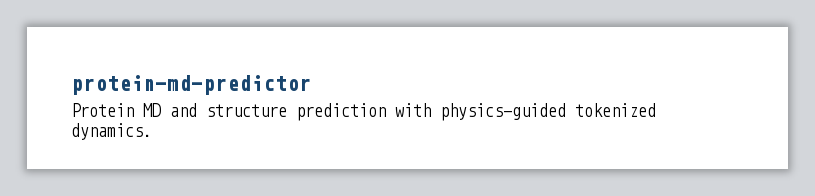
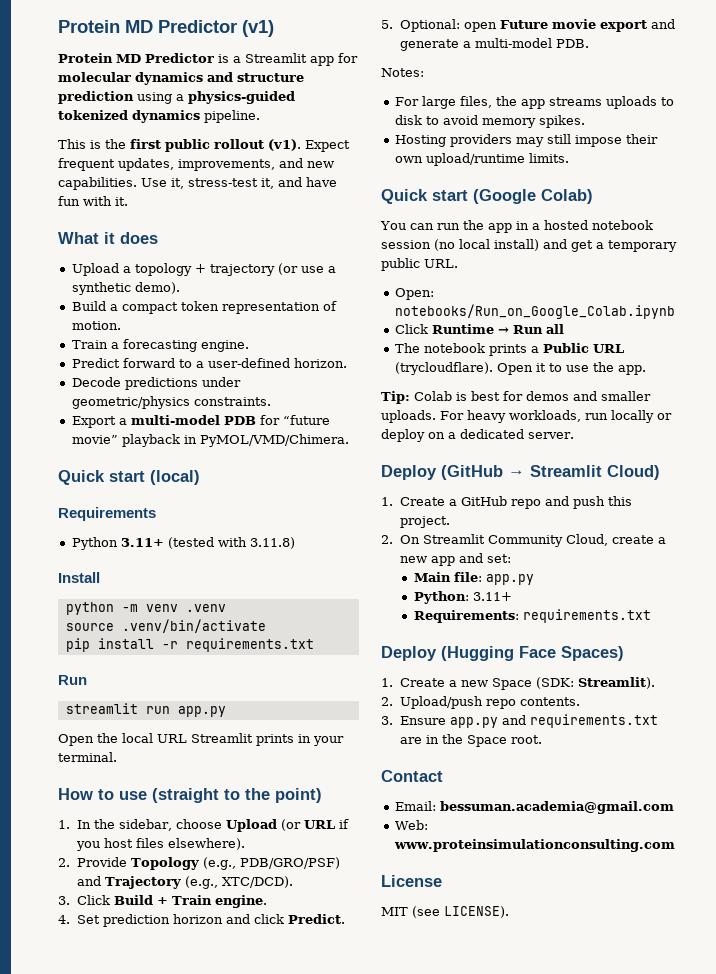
- protein-md-predictor
- Protein MD and structure prediction with physics-guided tokenized dynamics.
+ Protein MD Predictor (v1)
+ Protein MD Predictor is a Streamlit app for molecular dynamics and structure prediction using a physics-guided tokenized dynamics pipeline.
+ This is the first public rollout (v1). Expect frequent updates, improvements, and new capabilities. Use it, stress-test it, and have fun with it.
+ What it does
+ Upload a topology + trajectory (or use a synthetic demo).
+ Build a compact token representation of motion.
+ Train a forecasting engine.
+ Predict forward to a user-defined horizon.
+ Decode predictions under geometric/physics constraints.
+ Export a multi-model PDB for “future movie” playback in PyMOL/VMD/Chimera.
+ Quick start (local)
+ Requirements
+ Python 3.11+ (tested with 3.11.8)
+ Install
+ python -m venv .venv
+ source .venv/bin/activate
+ pip install -r requirements.txt
+ Run
+ streamlit run app.py
+ Open the local URL Streamlit prints in your terminal.
+ How to use (straight to the point)
+ 1. In the sidebar, choose Upload (or URL if you host files elsewhere).
+ 2. Provide Topology (e.g., PDB/GRO/PSF) and Trajectory (e.g., XTC/DCD).
+ 3. Click Build + Train engine.
+ 4. Set prediction horizon and click Predict.
+ 5. Optional: open Future movie export and generate a multi-model PDB.
+ Notes:
+ For large files, the app streams uploads to disk to avoid memory spikes.
+ Hosting providers may still impose their own upload/runtime limits.
+ Quick start (Google Colab)
+ You can run the app in a hosted notebook session (no local install) and get a temporary public URL.
+ Open: notebooks/Run_on_Google_Colab.ipynb
+ Click Runtime → Run all
+ The notebook prints a Public URL (trycloudflare). Open it to use the app.
+ Tip: Colab is best for demos and smaller uploads. For heavy workloads, run locally or deploy on a dedicated server.
+ Deploy (GitHub → Streamlit Cloud)
+ 1. Create a GitHub repo and push this project.
+ 2. On Streamlit Community Cloud, create a new app and set:
+ Main file: app.py
+ Python: 3.11+
+ Requirements: requirements.txt
+ Deploy (Hugging Face Spaces)
+ 1. Create a new Space (SDK: Streamlit).
+ 2. Upload/push repo contents.
+ 3. Ensure app.py and requirements.txt are in the Space root.
+ Contact
+ Email: bessuman.academia@gmail.com
+ Web: www.proteinsimulationconsulting.com
+ License
+ MIT (see LICENSE).

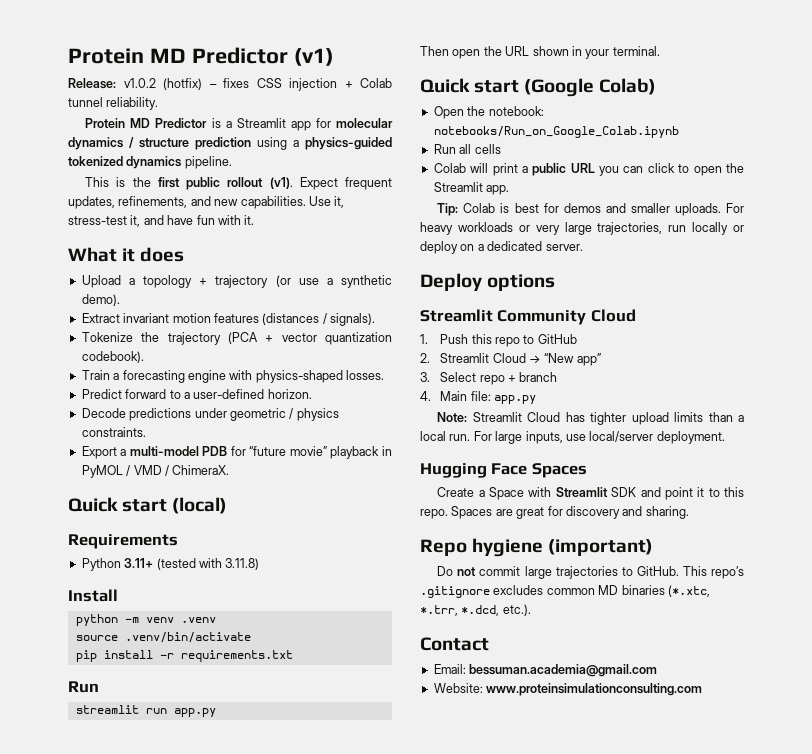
+ Release: v1.0.2 (hotfix) – fixes CSS injection + Colab tunnel reliability.
- Protein MD Predictor is a Streamlit app for molecular dynamics and structure prediction using a physics-guided tokenized dynamics pipeline.
+ Protein MD Predictor is a Streamlit app for molecular dynamics / structure prediction using a physics-guided tokenized dynamics pipeline.
- Expect frequent updates, improvements, and new capabilities.
+ Expect frequent updates, refinements, and new capabilities.
- Build a compact token representation of motion.
+ Extract invariant motion features (distances / signals).
+ Tokenize the trajectory (PCA + vector quantization codebook).
- Train a forecasting engine.
+ Train a forecasting engine with physics-shaped losses.
- Decode predictions under geometric/physics constraints.
+ Decode predictions under geometric / physics constraints.
- Export a multi-model PDB for “future movie” playback in PyMOL/VMD/Chimera.
+ Export a multi-model PDB for “future movie” playback in PyMOL / VMD / ChimeraX.
- Open the local URL Streamlit prints in your terminal.
- How to use (straight to the point)
- 1. In the sidebar, choose Upload (or URL if you host files elsewhere).
- 2. Provide Topology (e.g., PDB/GRO/PSF) and Trajectory (e.g., XTC/DCD).
- 3. Click Build + Train engine.
- 4. Set prediction horizon and click Predict.
- 5. Optional: open Future movie export and generate a multi-model PDB.
- Notes:
- For large files, the app streams uploads to disk to avoid memory spikes.
- Hosting providers may still impose their own upload/runtime limits.
+ Then open the URL shown in your terminal.
  Quick start (Google Colab)
- You can run the app in a hosted notebook session (no local install) and get a temporary public URL.
- Open: notebooks/Run_on_Google_Colab.ipynb
- Click Runtime → Run all
- The notebook prints a Public URL (trycloudflare). Open it to use the app.
+ Open the notebook: notebooks/Run_on_Google_Colab.ipynb
+ Run all cells
+ Colab will print a public URL you can click to open the Streamlit app.
- For heavy workloads, run locally or deploy on a dedicated server.
+ For heavy workloads or very large trajectories, run locally or deploy on a dedicated server.
- Deploy (GitHub → Streamlit Cloud)
- 1. Create a GitHub repo and push this project.
- 2. On Streamlit Community Cloud, create a new app and set:
- Main file: app.py
- Python: 3.11+
- Requirements: requirements.txt
- Deploy (Hugging Face Spaces)
- 1. Create a new Space (SDK: Streamlit).
- 2. Upload/push repo contents.
- 3. Ensure app.py and requirements.txt are in the Space root.
+ Deploy options
+ Streamlit Community Cloud
+ 1. Push this repo to GitHub
+ 2. Streamlit Cloud → “New app”
+ 3. Select repo + branch
+ 4. Main file: app.py
+ Note: Streamlit Cloud has tighter upload limits than a local run. For large inputs, use local/server deployment.
+ Hugging Face Spaces
+ Create a Space with Streamlit SDK and point it to this repo. Spaces are great for discovery and sharing.
+ Repo hygiene (important)
+ Do not commit large trajectories to GitHub. This repo’s .gitignore excludes common MD binaries (*.xtc, *.trr, *.dcd, etc.).
- Web: www.proteinsimulationconsulting.com
+ Website: www.proteinsimulationconsulting.com
- License
- MIT (see LICENSE).

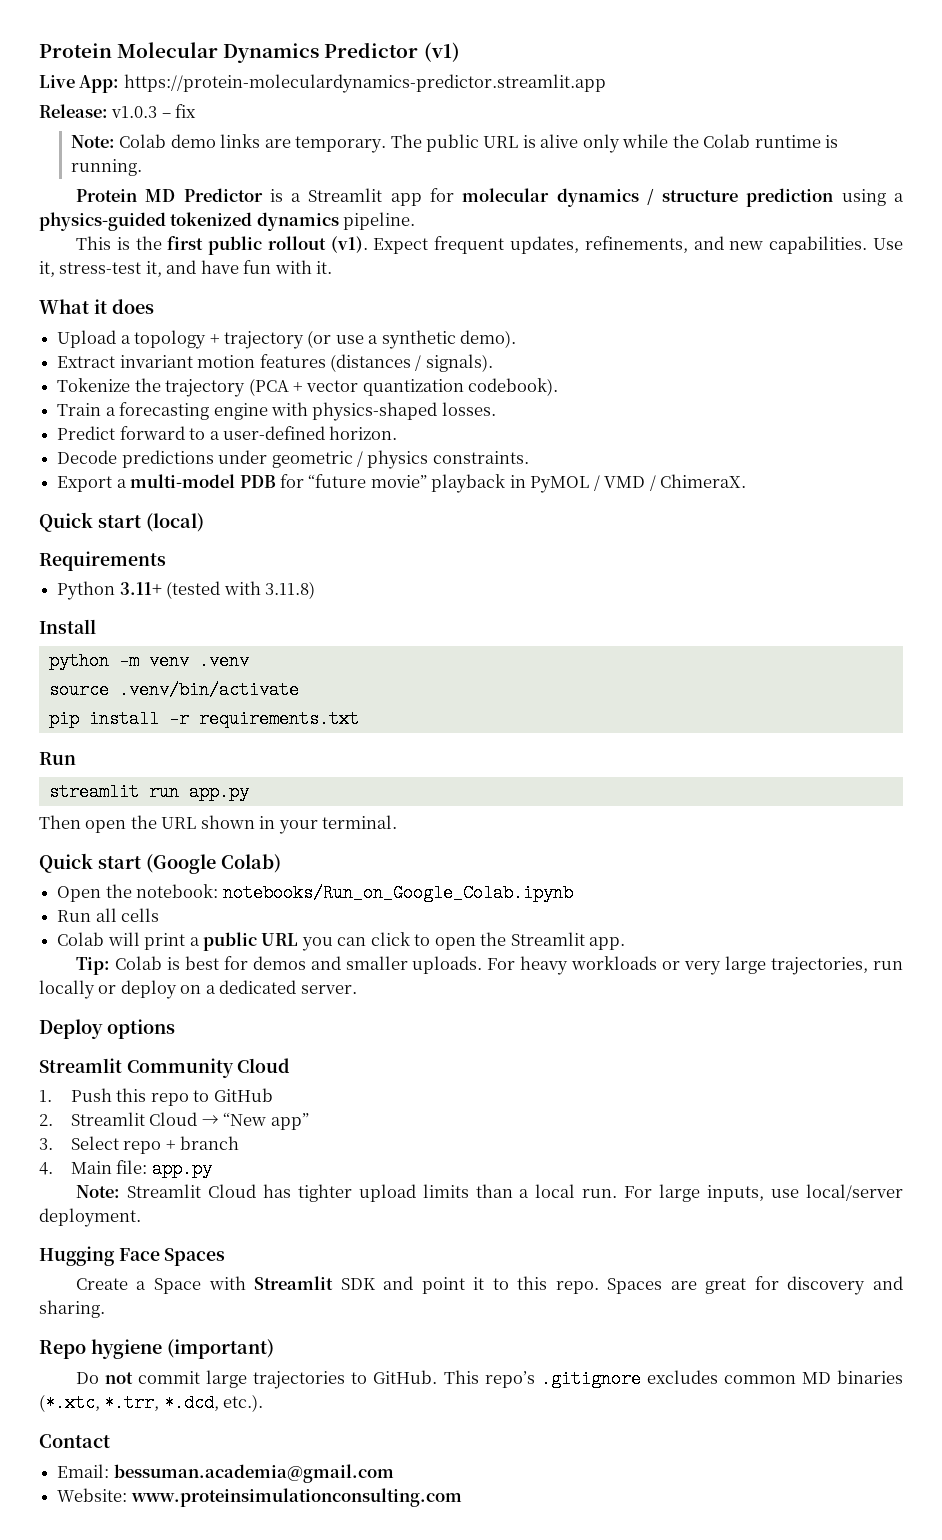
- Protein MD Predictor (v1)
+ Protein Molecular Dynamics Predictor (v1)
- Release: v1.0.2 (hotfix) – fixes CSS injection + Colab tunnel reliability.
+ Live App: https://protein-moleculardynamics-predictor.streamlit.app
+ Release: v1.0.3 – fix
+ Note: Colab demo links are temporary. The public URL is alive only while the Colab runtime is running.

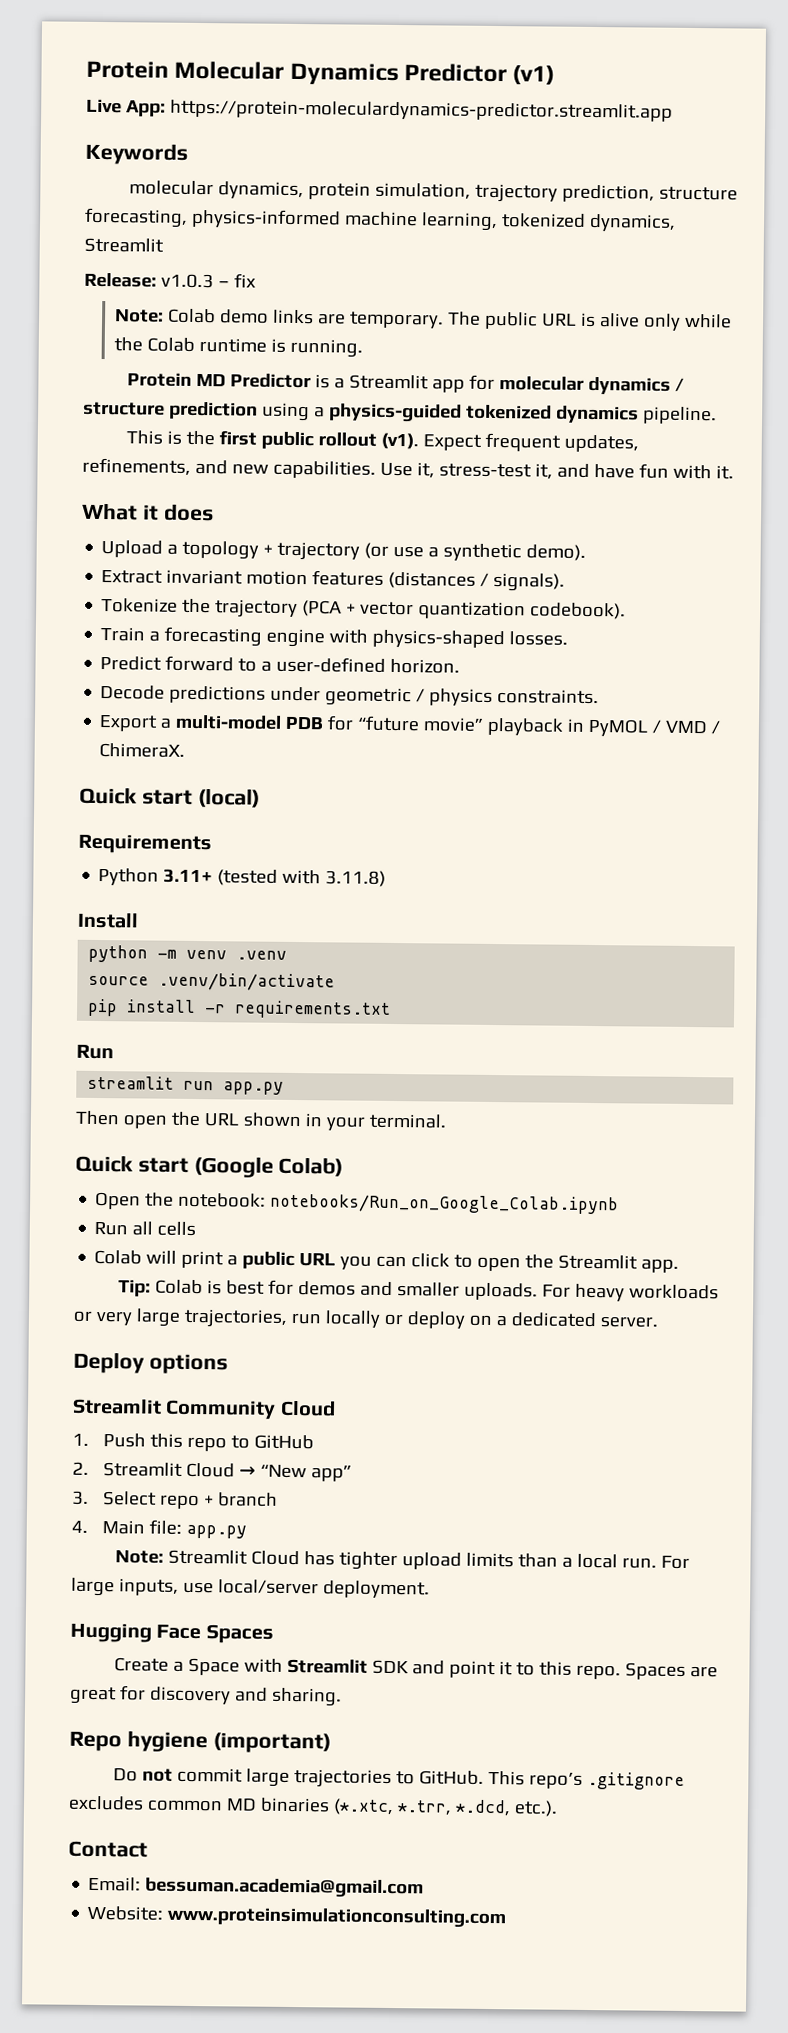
+ Keywords
+ molecular dynamics, protein simulation, trajectory prediction, structure forecasting, physics-informed machine learning, tokenized dynamics, Streamlit

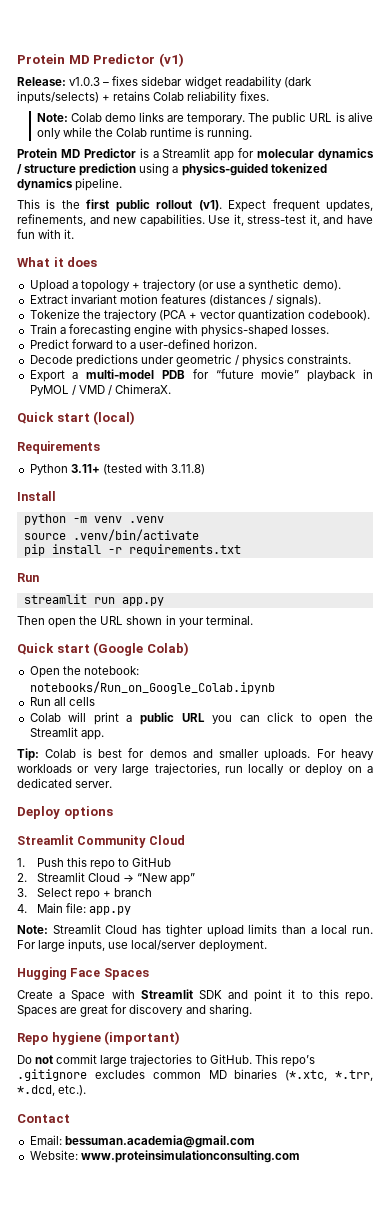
- Protein Molecular Dynamics Predictor (v1)
+ Protein MD Predictor (v1)
- Live App: https://protein-moleculardynamics-predictor.streamlit.app
- Keywords
- molecular dynamics, protein simulation, trajectory prediction, structure forecasting, physics-informed machine learning, tokenized dynamics, Streamlit
- Release: v1.0.3 – fix
+ Release: v1.0.3 – fixes sidebar widget readability (dark inputs/selects) + retains Colab reliability fixes.

